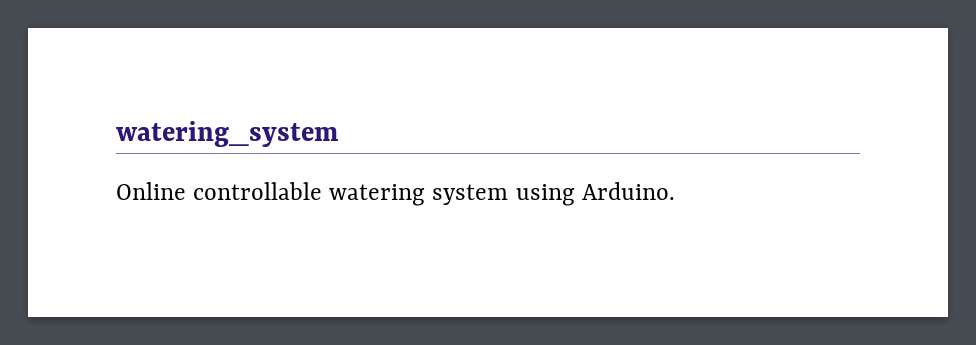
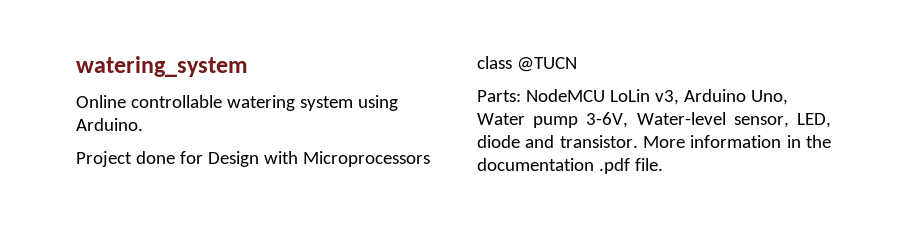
+ Project done for Design with Microprocessors class @TUCN
+ Parts: NodeMCU LoLin v3, Arduino Uno, Water pump 3-6V, Water-level sensor, LED, diode and transistor. More information in the documentation .pdf file.

